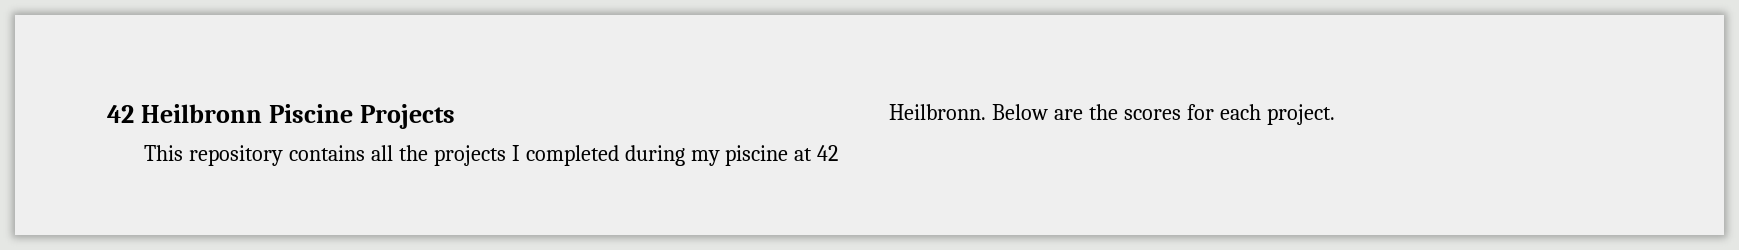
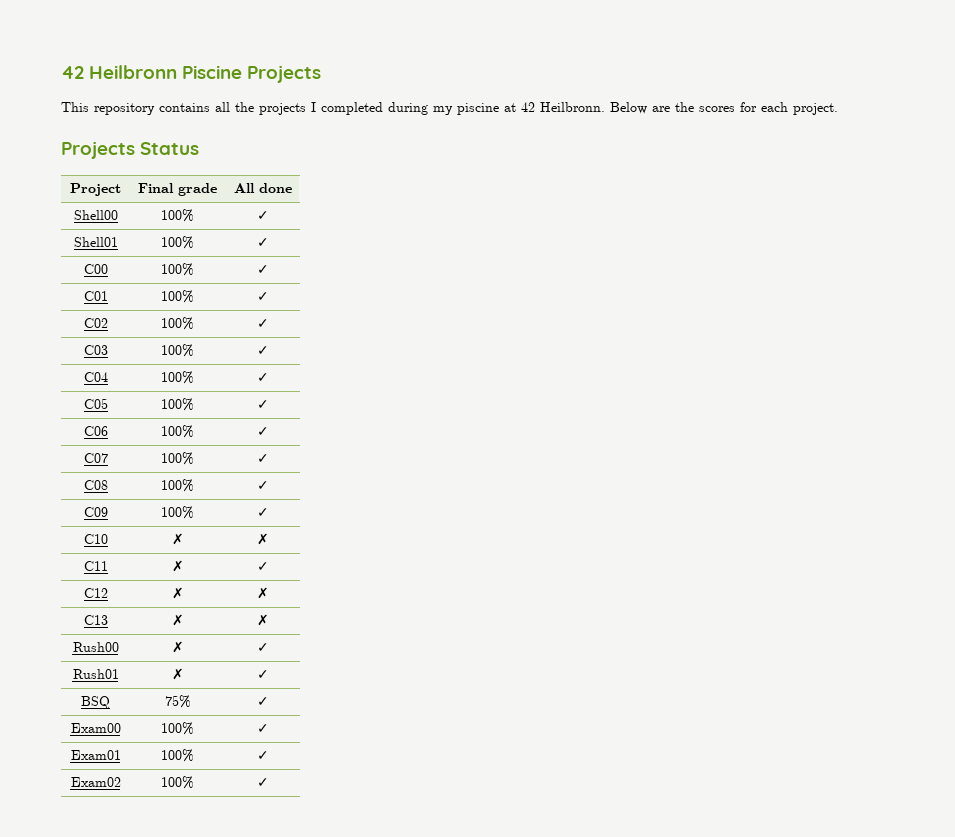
+ Projects Status
+ Project | Final grade | All done
+ Shell00 | 100% | ✓
+ Shell01 | 100% | ✓
+ C00 | 100% | ✓
+ C01 | 100% | ✓
+ C02 | 100% | ✓
+ C03 | 100% | ✓
+ C04 | 100% | ✓
+ C05 | 100% | ✓
+ C06 | 100% | ✓
+ C07 | 100% | ✓
+ C08 | 100% | ✓
+ C09 | 100% | ✓
+ C10 | ✗ | ✗
+ C11 | ✗ | ✓
+ C12 | ✗ | ✗
+ C13 | ✗ | ✗
+ Rush00 | ✗ | ✓
+ Rush01 | ✗ | ✓
+ BSQ | 75% | ✓
+ Exam00 | 100% | ✓
+ Exam01 | 100% | ✓
+ Exam02 | 100% | ✓

